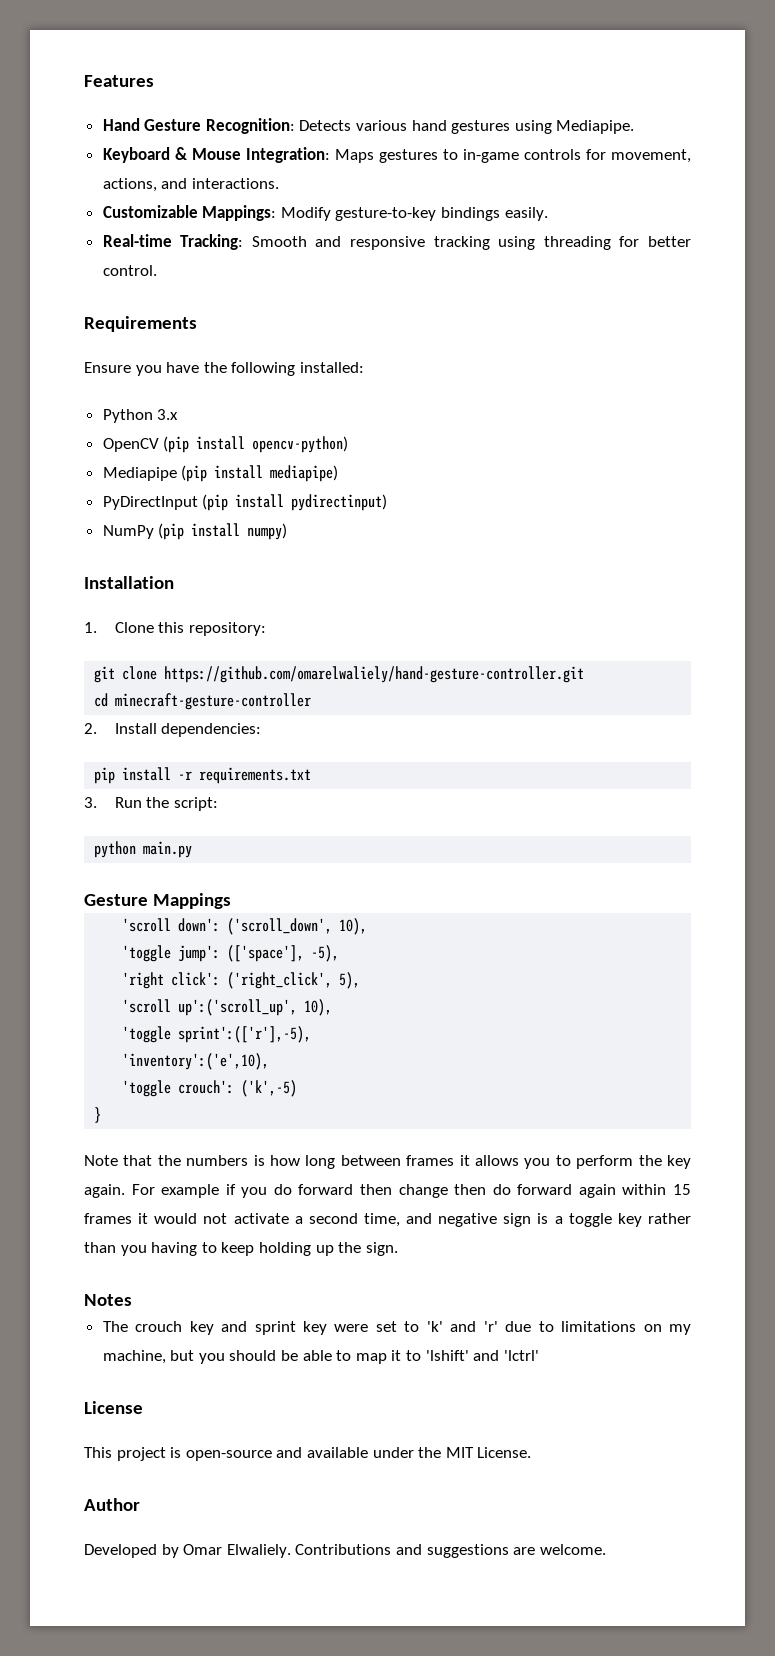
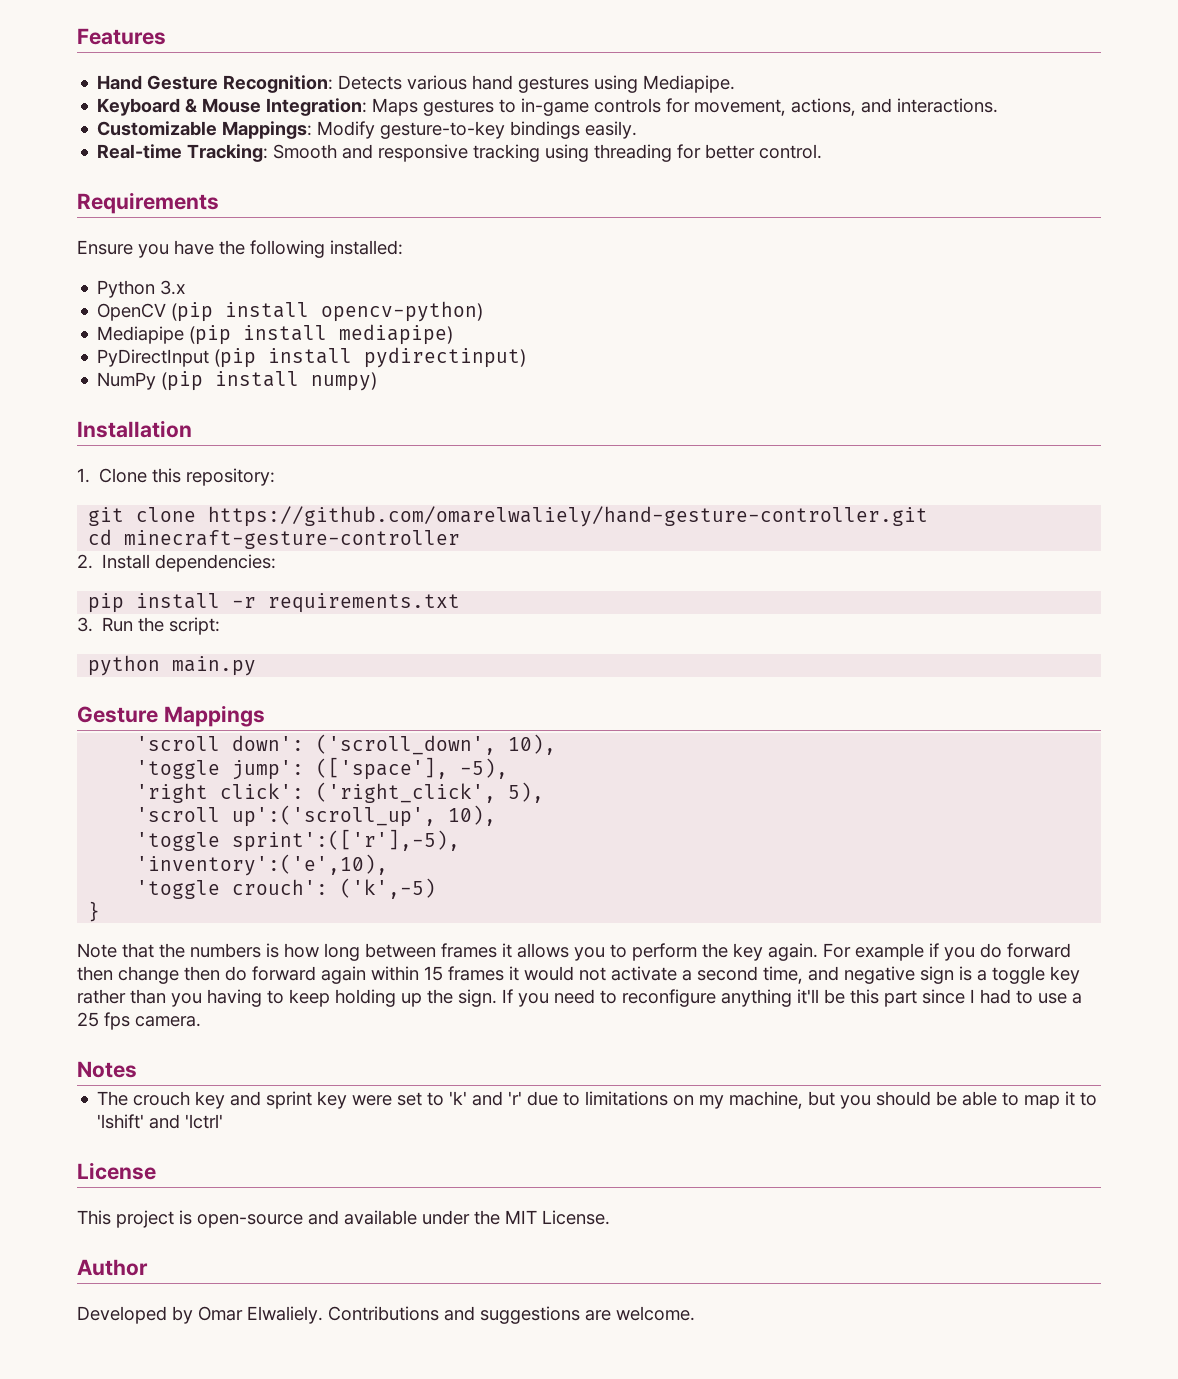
+ If you need to reconfigure anything it'll be this part since I had to use a 25 fps camera.

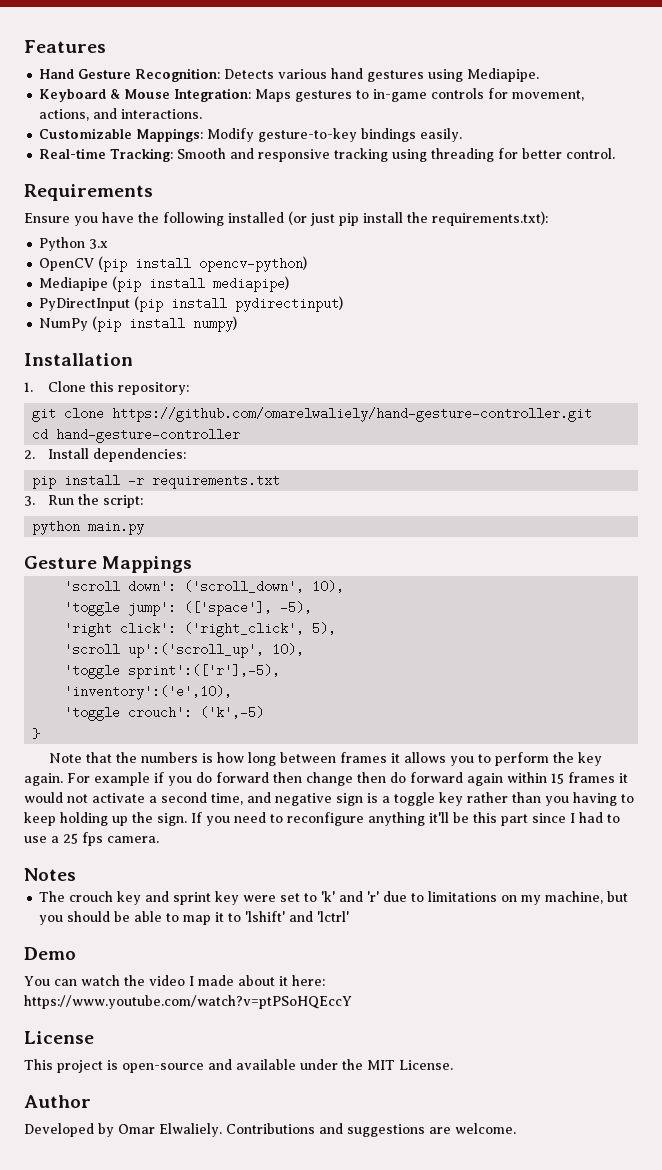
- Ensure you have the following installed:
+ Ensure you have the following installed (or just pip install the requirements.txt):
- cd minecraft-gesture-controller
+ cd hand-gesture-controller
+ Demo
+ You can watch the video I made about it here: https://www.youtube.com/watch?v=ptPSoHQEccY

